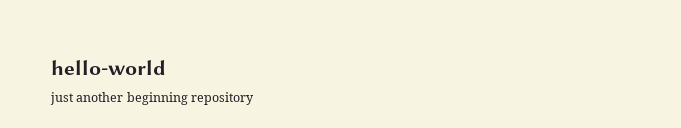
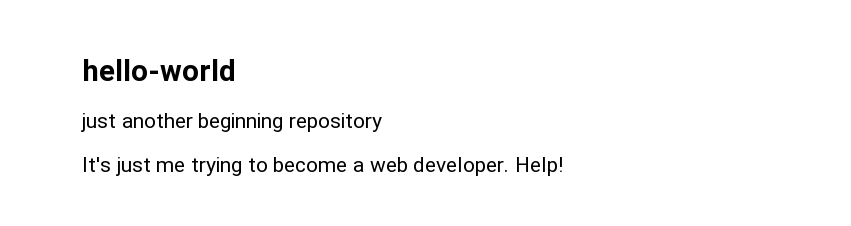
+ It's just me trying to become a web developer. Help!

